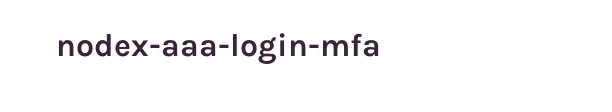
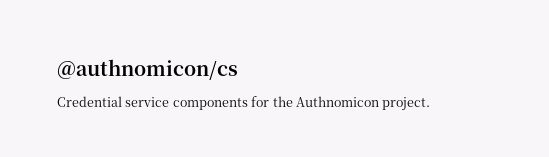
- nodex-aaa-login-mfa
+ @authnomicon/cs
+ Credential service components for the Authnomicon project.

